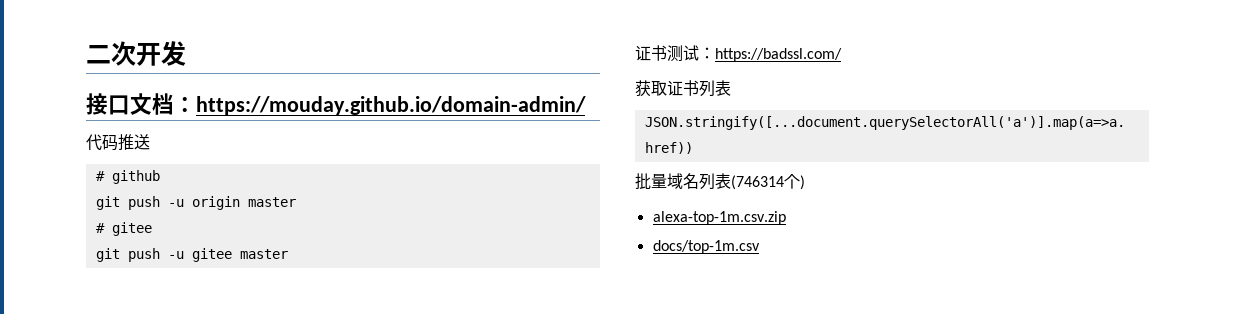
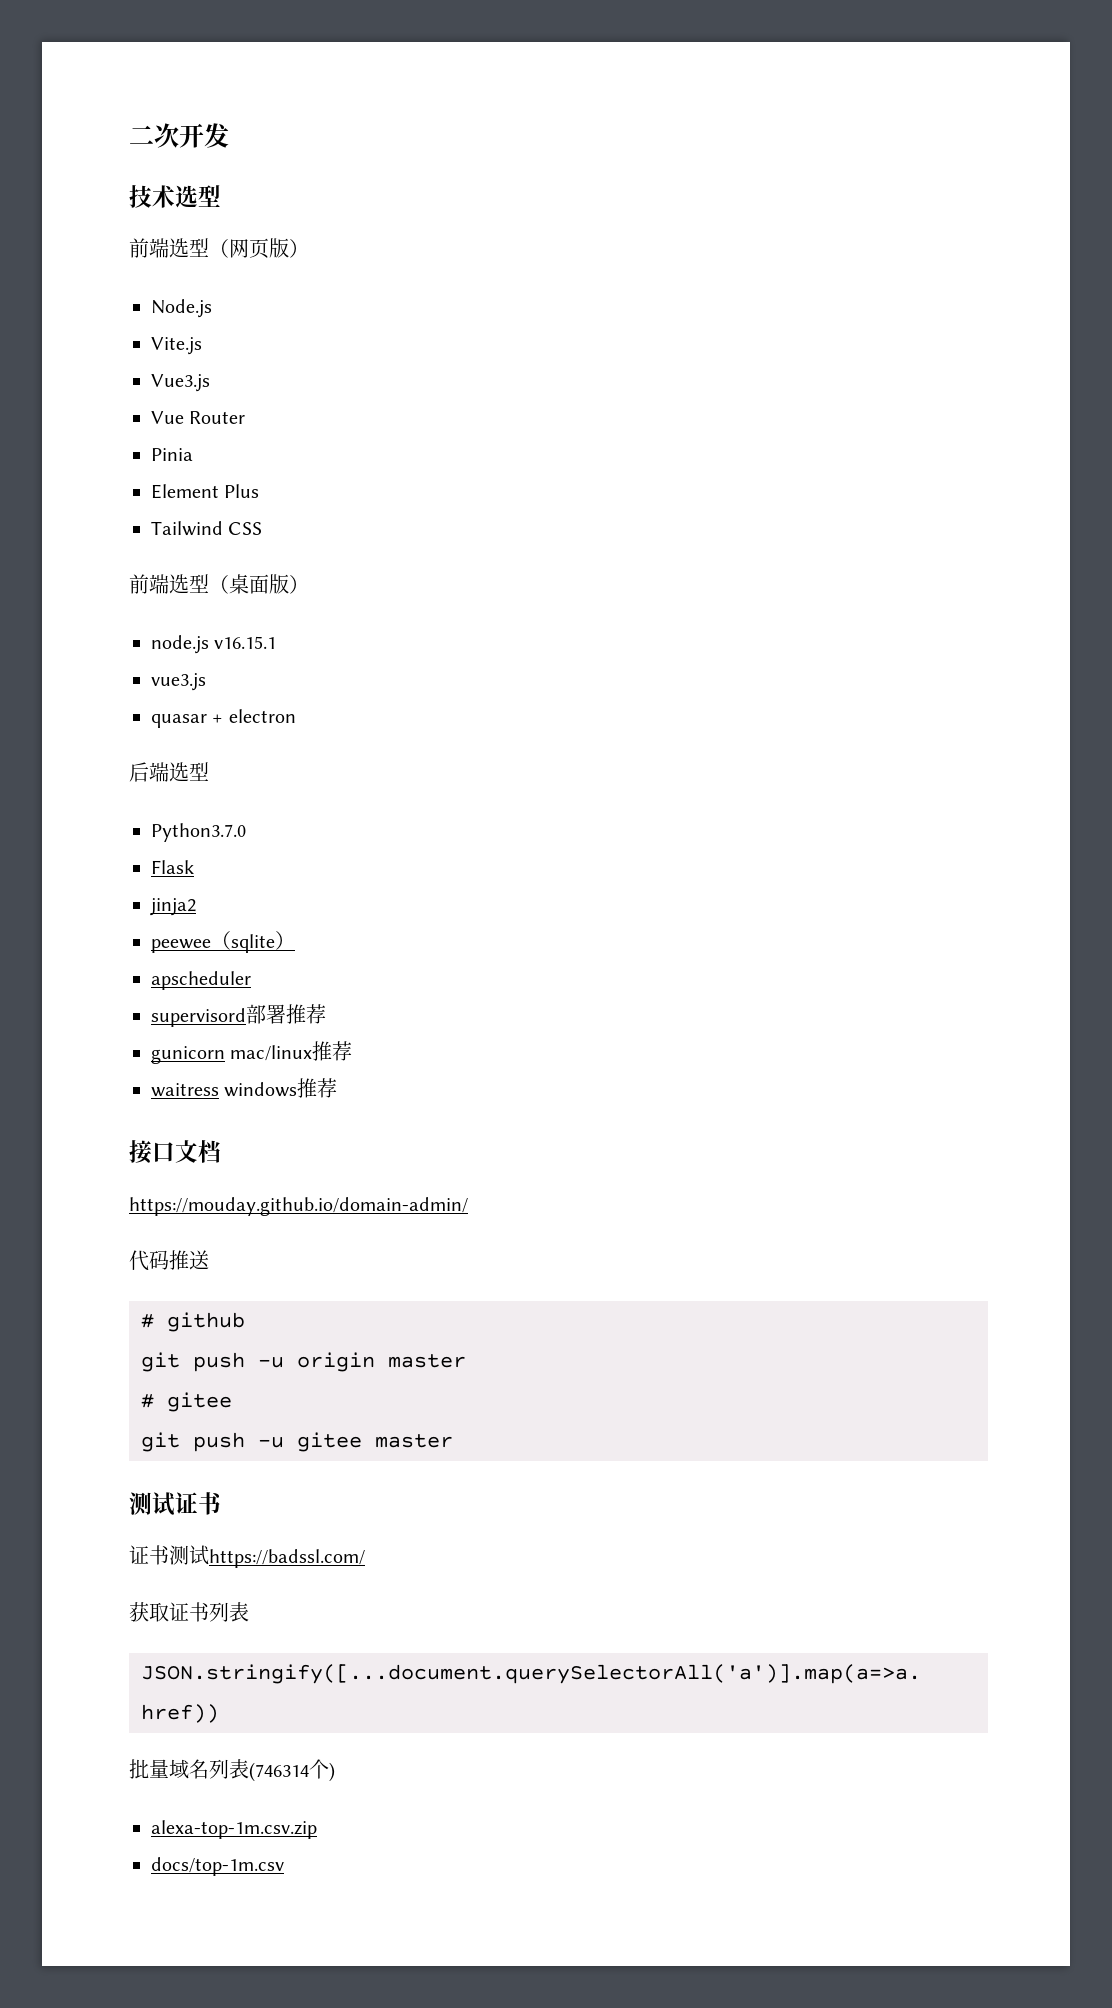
+ 技术选型
+ 前端选型（网页版）
+ Node.js
+ Vite.js
+ Vue3.js
+ Vue Router
+ Pinia
+ Element Plus
+ Tailwind CSS
+ 前端选型（桌面版）
+ node.js v16.15.1
+ vue3.js
+ quasar + electron
+ 后端选型
+ Python3.7.0
+ Flask
+ jinja2
+ peewee（sqlite）
+ apscheduler
+ supervisord部署推荐
+ gunicorn mac/linux推荐
+ waitress windows推荐
- 接口文档：https://mouday.github.io/domain-admin/
+ 接口文档
+ https://mouday.github.io/domain-admin/
+ 测试证书
- 证书测试：https://badssl.com/
+ 证书测试https://badssl.com/

